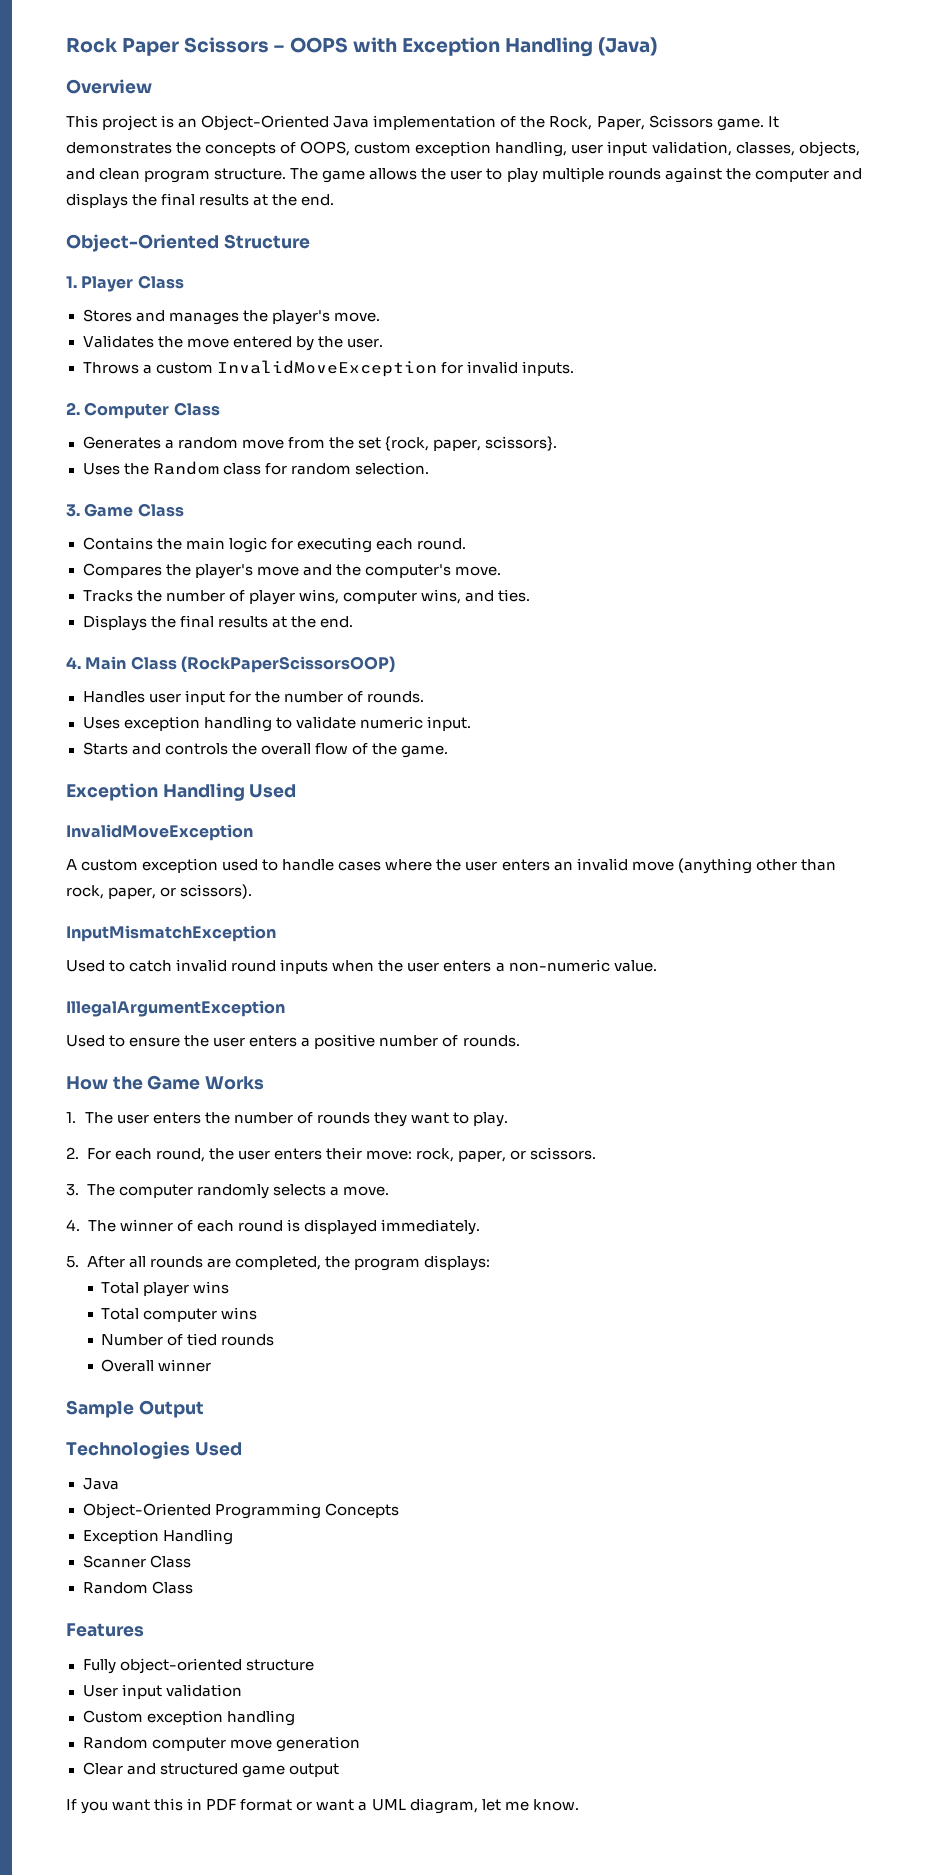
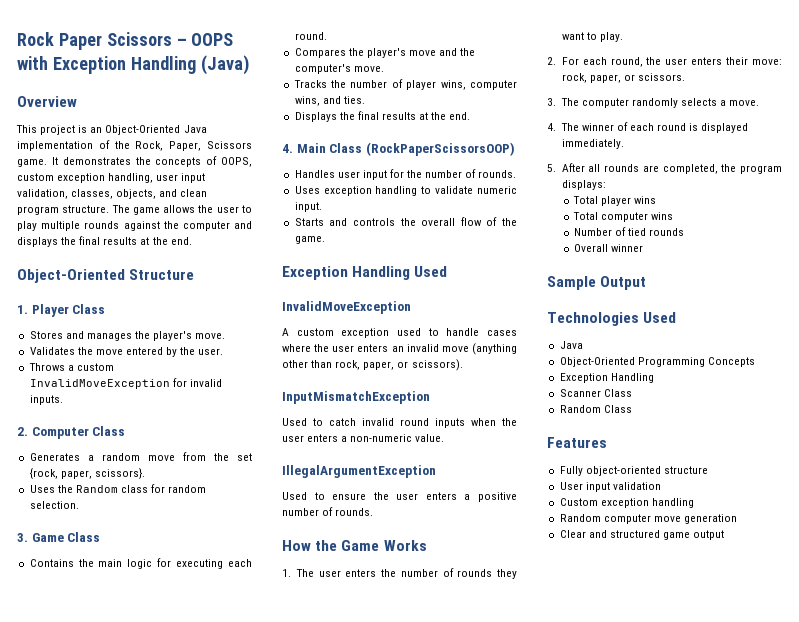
- If you want this in PDF format or want a UML diagram, let me know.

